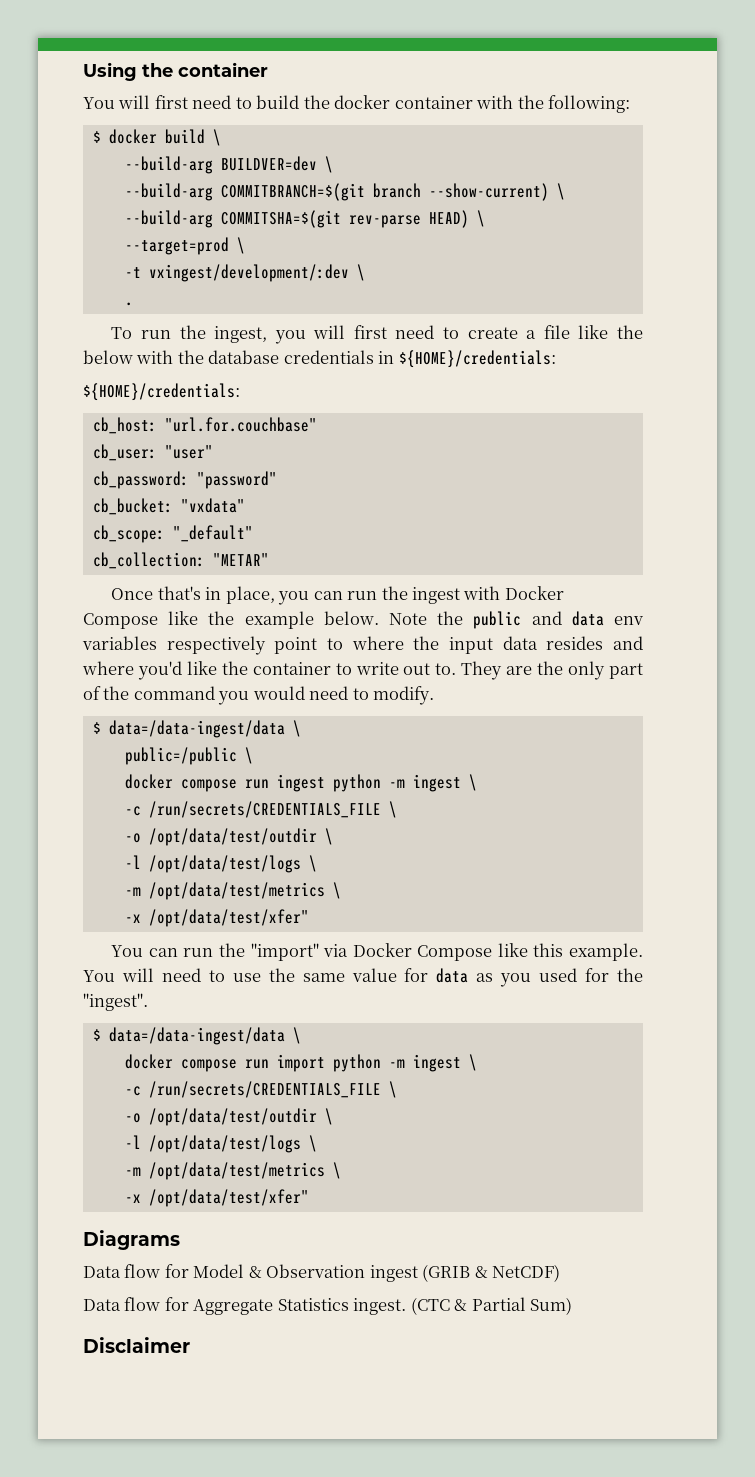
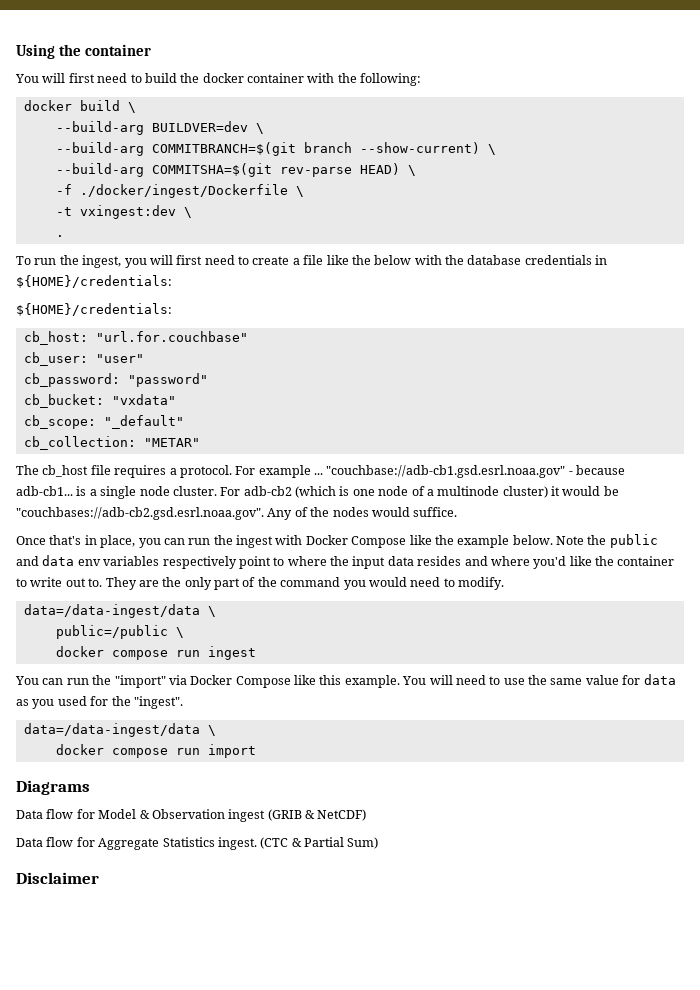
- $ docker build \
+ docker build \
- --target=prod \
+ -f ./docker/ingest/Dockerfile \
- -t vxingest/development/:dev \
+ -t vxingest:dev \
+ The cb_host file requires a protocol. For example ... "couchbase://adb-cb1.gsd.esrl.noaa.gov" - because adb-cb1... is a single node cluster. For adb-cb2 (which is one node of a multinode cluster) it would be "couchbases://adb-cb2.gsd.esrl.noaa.gov". Any of the nodes would suffice.
  They are the only part of the command you would need to modify.
- $ data=/data-ingest/data \
+ data=/data-ingest/data \
- docker compose run ingest python -m ingest \
- -c /run/secrets/CREDENTIALS_FILE \
- -o /opt/data/test/outdir \
- -l /opt/data/test/logs \
- -m /opt/data/test/metrics \
- -x /opt/data/test/xfer"
+ docker compose run ingest
  You will need to use the same value for data as you used for the "ingest".
- $ data=/data-ingest/data \
+ data=/data-ingest/data \
- docker compose run import python -m ingest \
- -c /run/secrets/CREDENTIALS_FILE \
- -o /opt/data/test/outdir \
- -l /opt/data/test/logs \
- -m /opt/data/test/metrics \
- -x /opt/data/test/xfer"
+ docker compose run import

